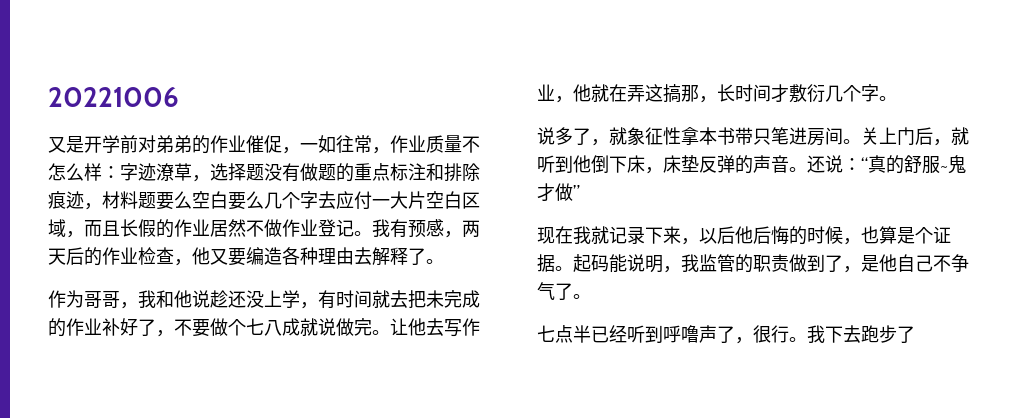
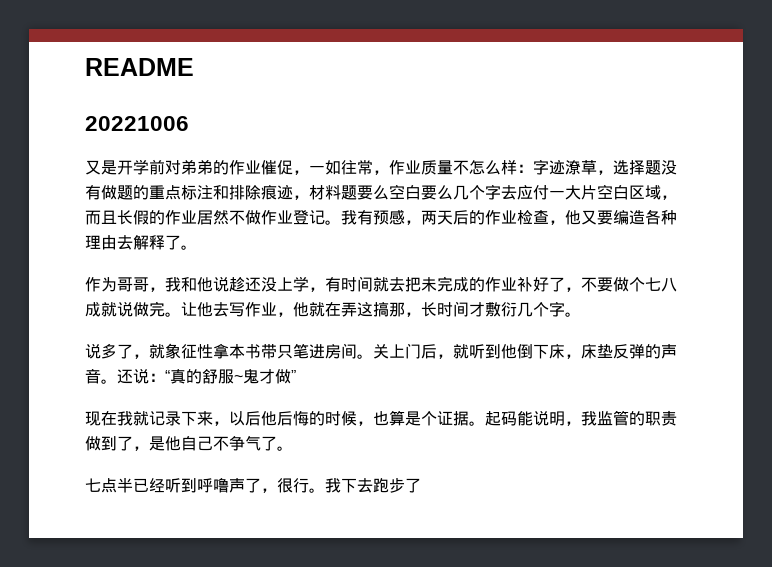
+ README

